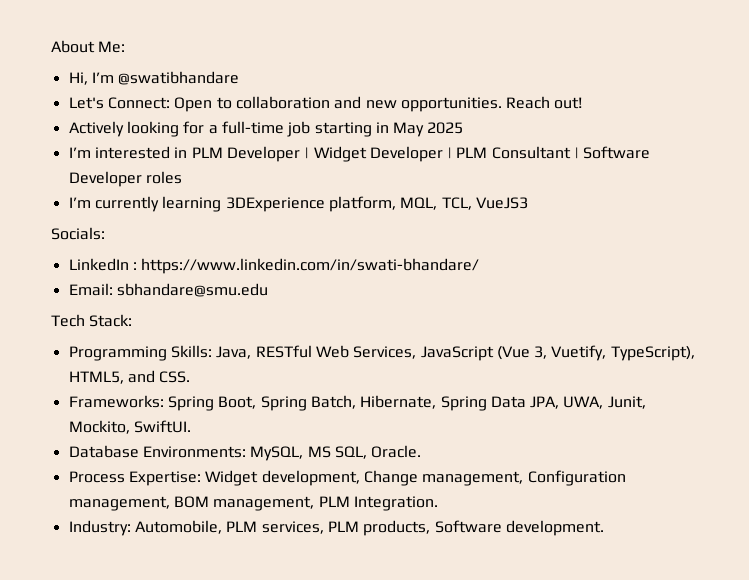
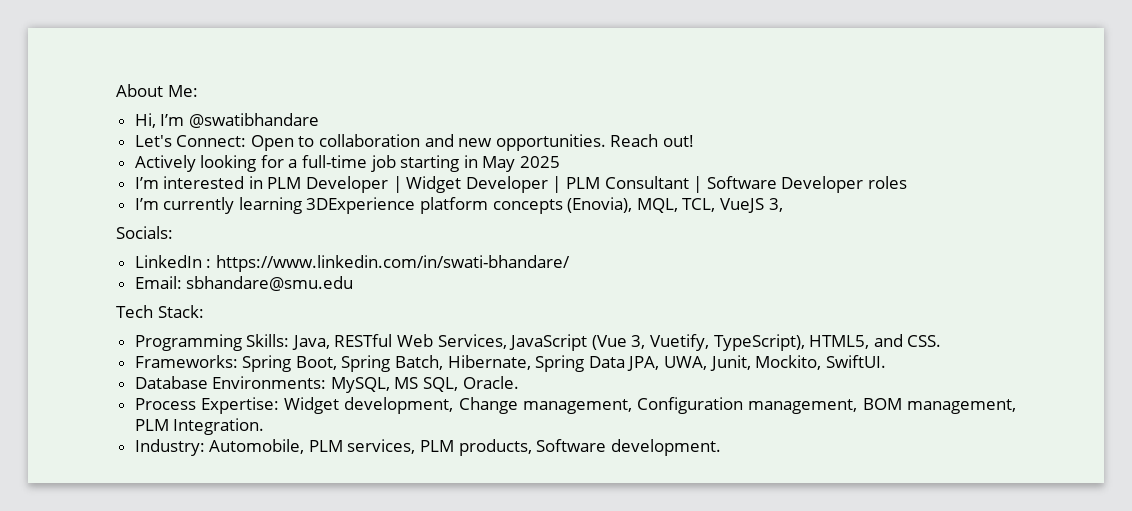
- I’m currently learning 3DExperience platform, MQL, TCL, VueJS3
+ I’m currently learning 3DExperience platform concepts (Enovia), MQL, TCL, VueJS 3,

